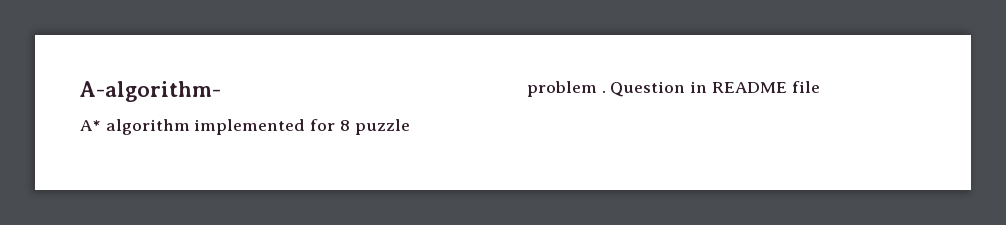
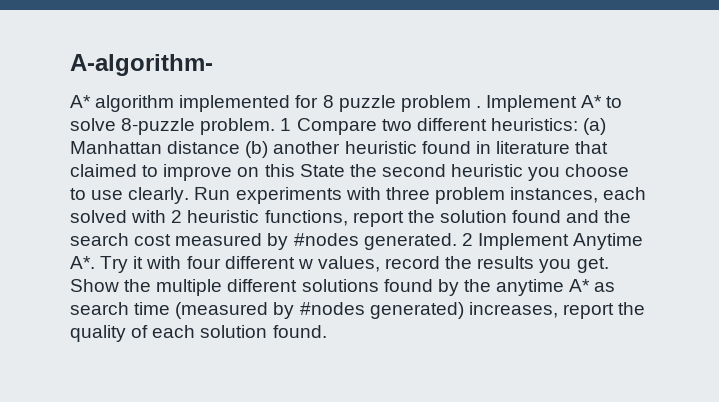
- Question in README file
+ Implement A* to solve 8-puzzle problem. 1 Compare two different heuristics: (a) Manhattan distance (b) another heuristic found in literature that claimed to improve on this State the second heuristic you choose to use clearly. Run experiments with three problem instances, each solved with 2 heuristic functions, report the solution found and the search cost measured by #nodes generated. 2 Implement Anytime A*. Try it with four different w values, record the results you get. Show the multiple different solutions found by the anytime A* as search time (measured by #nodes generated) increases, report the quality of each solution found.

